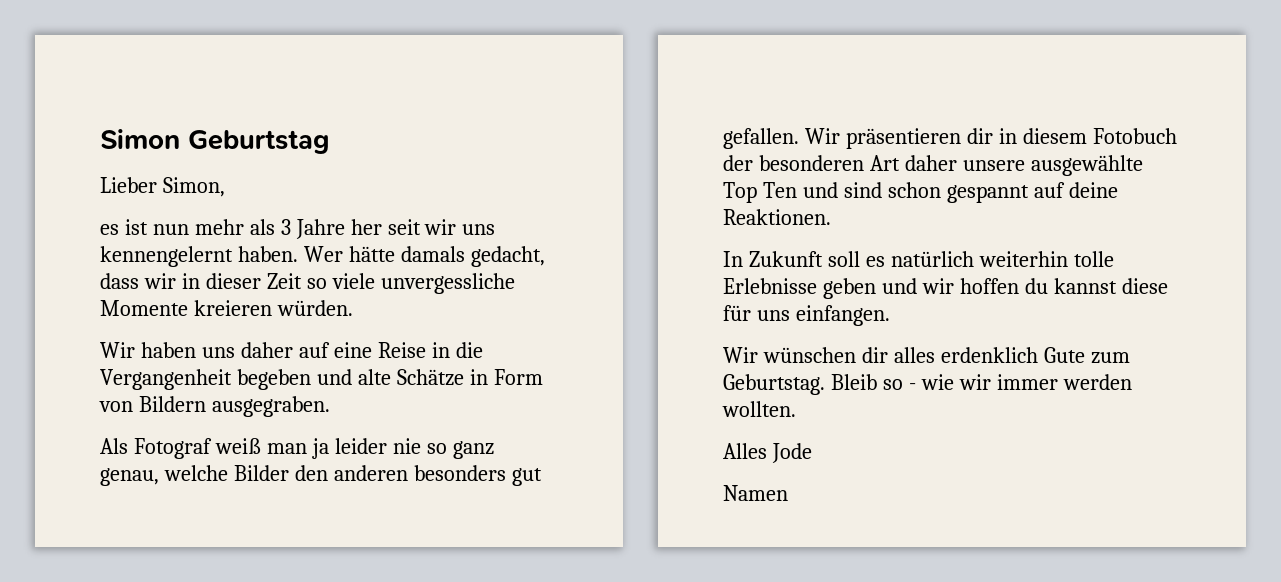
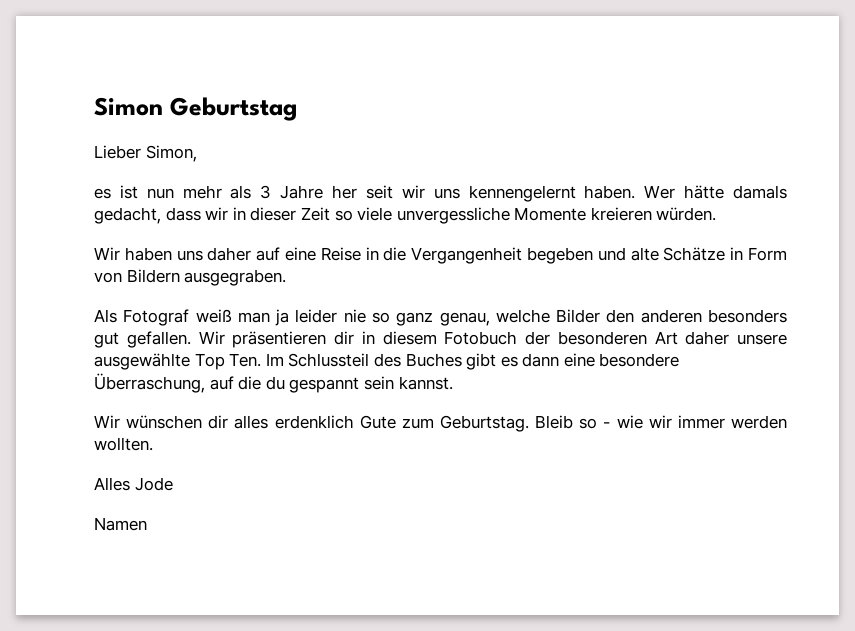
- Wir präsentieren dir in diesem Fotobuch der besonderen Art daher unsere ausgewählte Top Ten und sind schon gespannt auf deine Reaktionen.
- In Zukunft soll es natürlich weiterhin tolle Erlebnisse geben und wir hoffen du kannst diese für uns einfangen.
+ Wir präsentieren dir in diesem Fotobuch der besonderen Art daher unsere ausgewählte Top Ten. Im Schlussteil des Buches gibt es dann eine besondere Überraschung, auf die du gespannt sein kannst.

